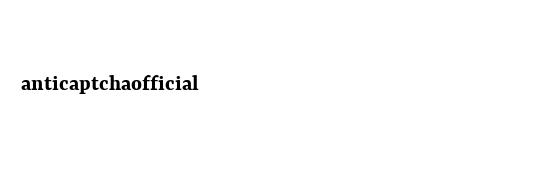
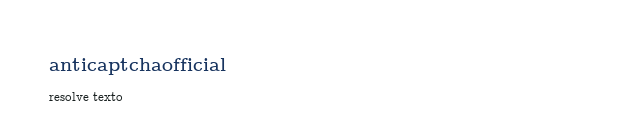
+ resolve texto

